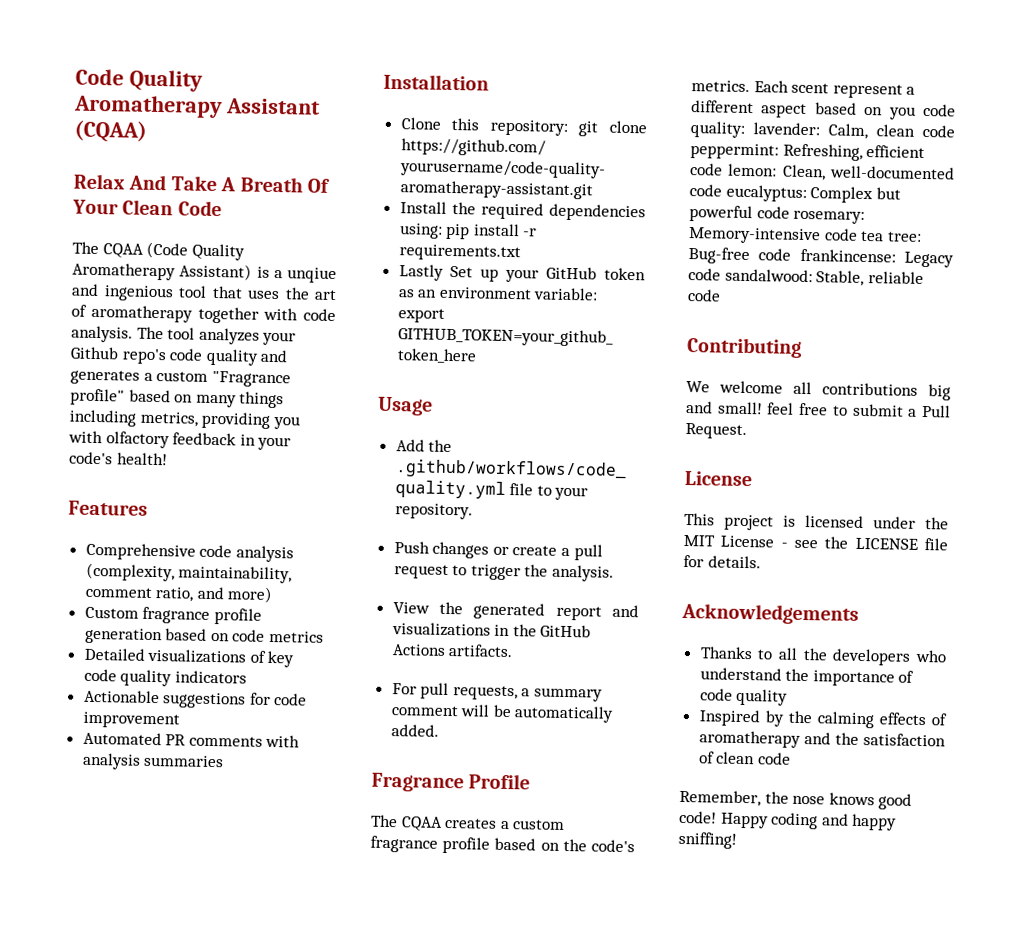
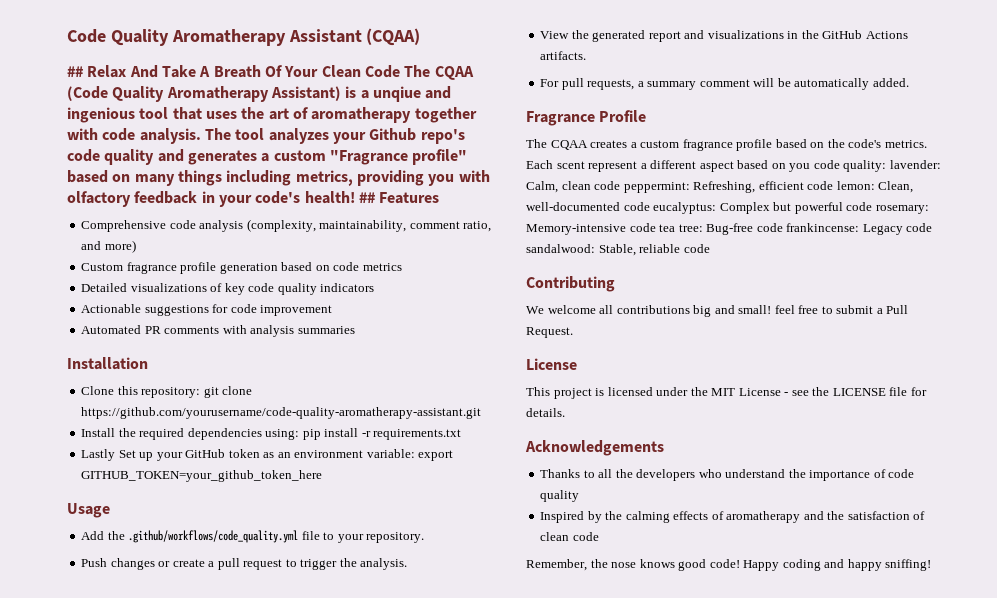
- Relax And Take A Breath Of Your Clean Code
- The CQAA (Code Quality Aromatherapy Assistant) is a unqiue and ingenious tool that uses the art of aromatherapy together with code analysis.
+ ## Relax And Take A Breath Of Your Clean Code The CQAA (Code Quality Aromatherapy Assistant) is a unqiue and ingenious tool that uses the art of aromatherapy together with code analysis.
- The tool analyzes your Github repo's code quality and generates a custom "Fragrance profile" based on many things including metrics, providing you with olfactory feedback in your code's health!
- Features
+ The tool analyzes your Github repo's code quality and generates a custom "Fragrance profile" based on many things including metrics, providing you with olfactory feedback in your code's health! ## Features

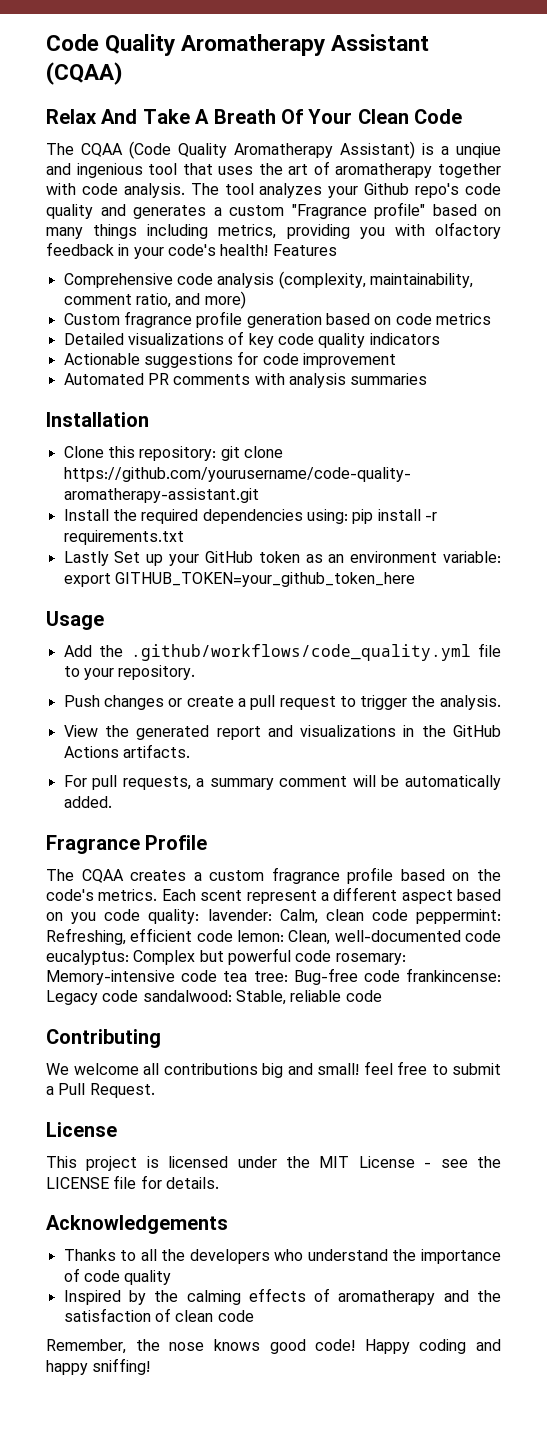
- ## Relax And Take A Breath Of Your Clean Code The CQAA (Code Quality Aromatherapy Assistant) is a unqiue and ingenious tool that uses the art of aromatherapy together with code analysis.
+ Relax And Take A Breath Of Your Clean Code
+ The CQAA (Code Quality Aromatherapy Assistant) is a unqiue and ingenious tool that uses the art of aromatherapy together with code analysis.
- ## Features
+ Features

